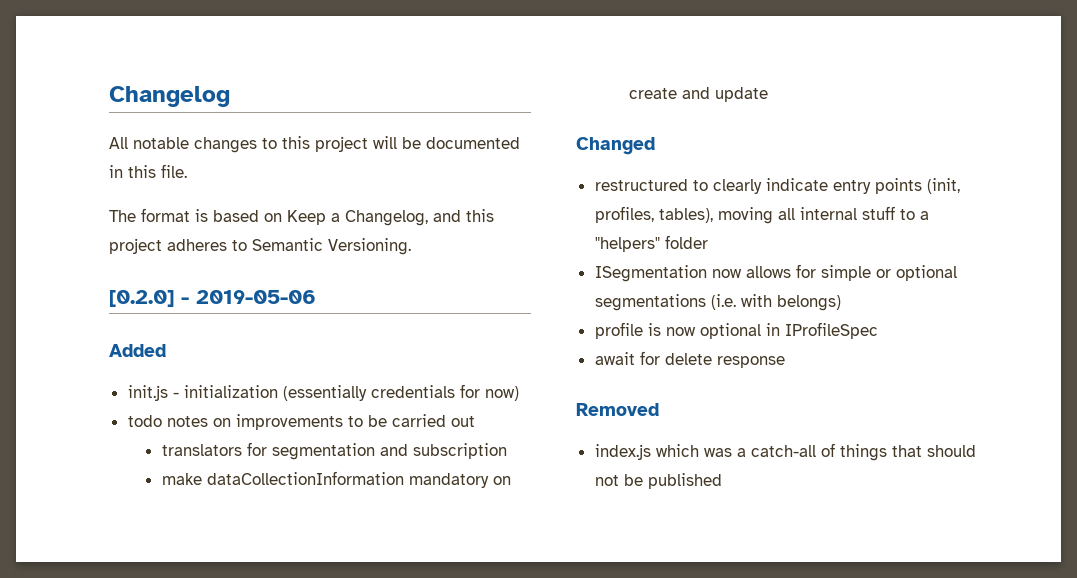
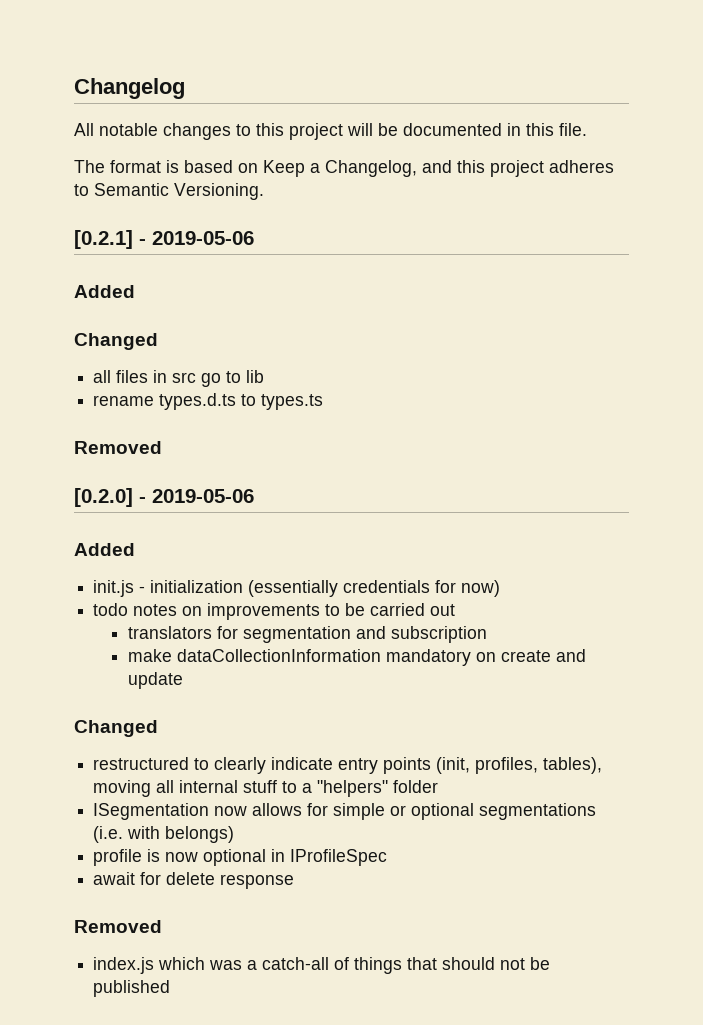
+ [0.2.1] - 2019-05-06
+ Added
+ Changed
+ all files in src go to lib
+ rename types.d.ts to types.ts
+ Removed

